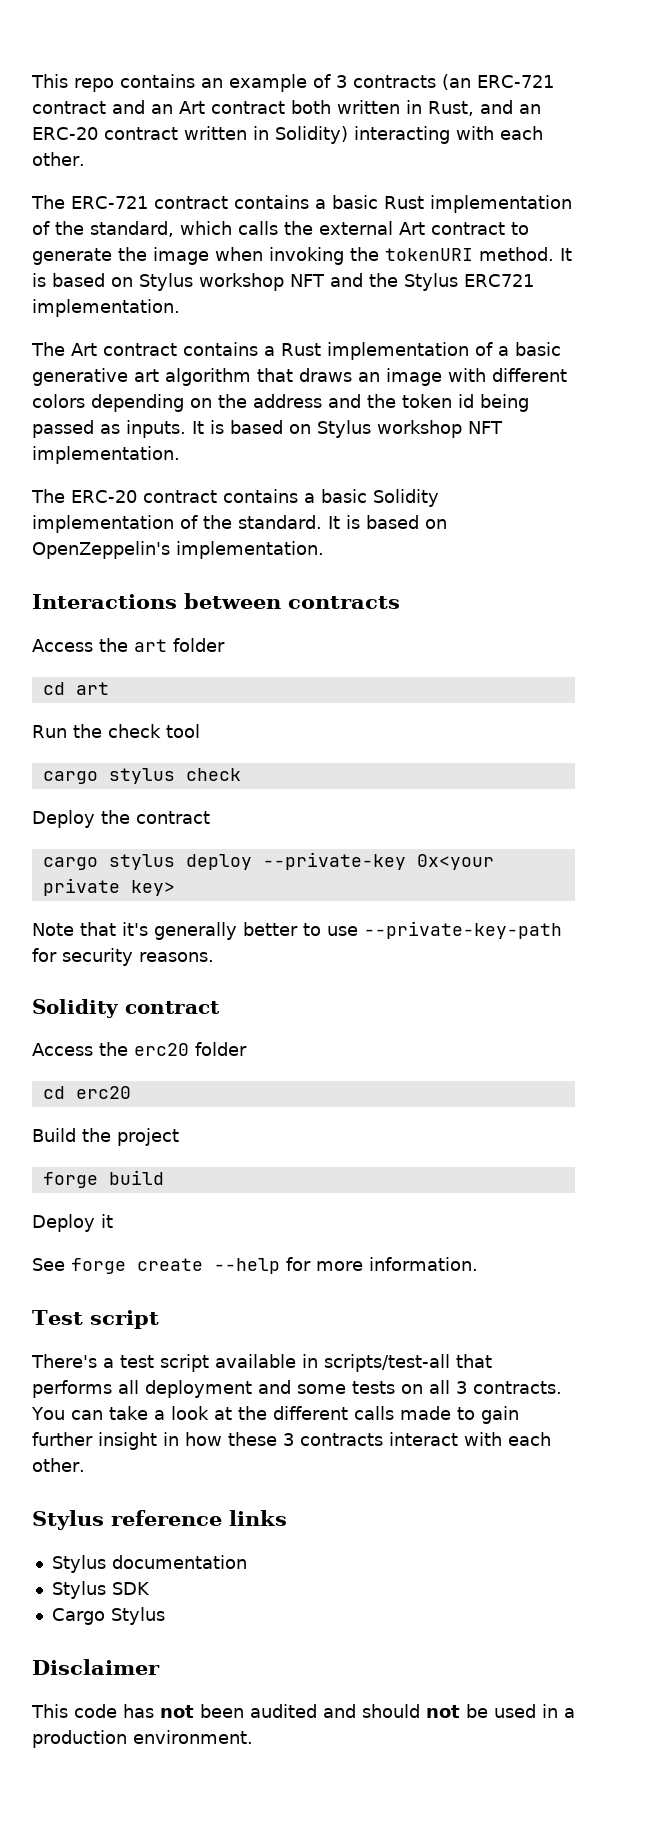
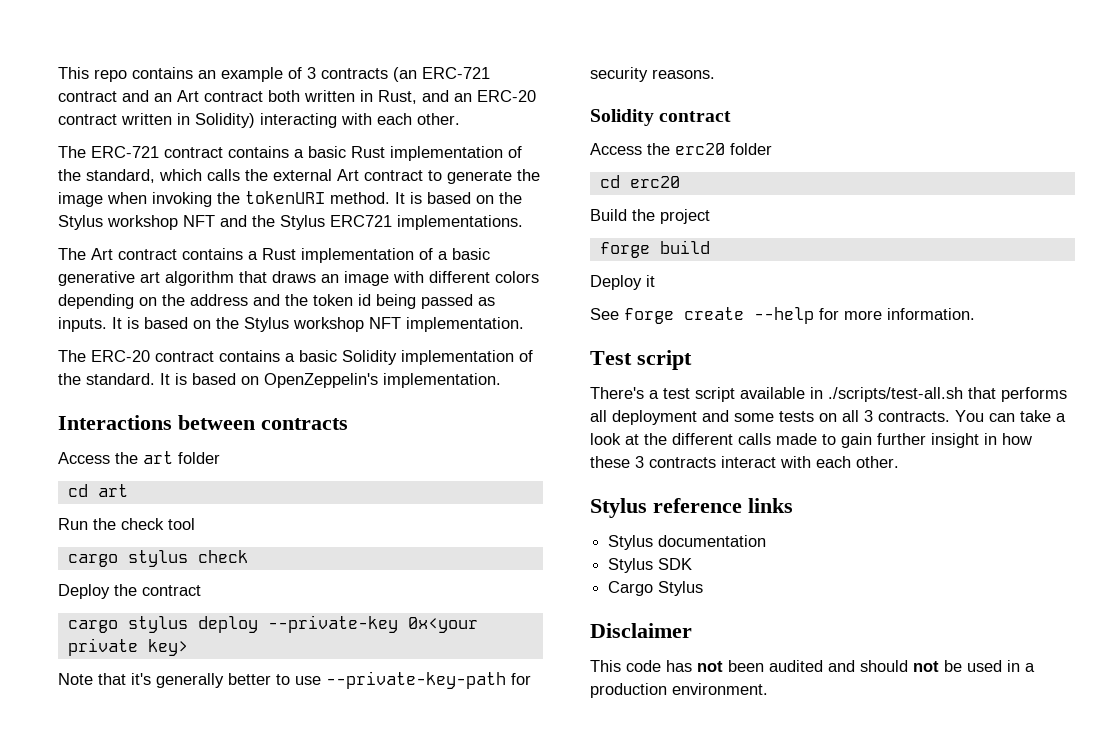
- It is based on Stylus workshop NFT and the Stylus ERC721 implementation.
+ It is based on the Stylus workshop NFT and the Stylus ERC721 implementations.
- It is based on Stylus workshop NFT implementation.
+ It is based on the Stylus workshop NFT implementation.
- There's a test script available in scripts/test-all that performs all deployment and some tests on all 3 contracts.
+ There's a test script available in ./scripts/test-all.sh that performs all deployment and some tests on all 3 contracts.

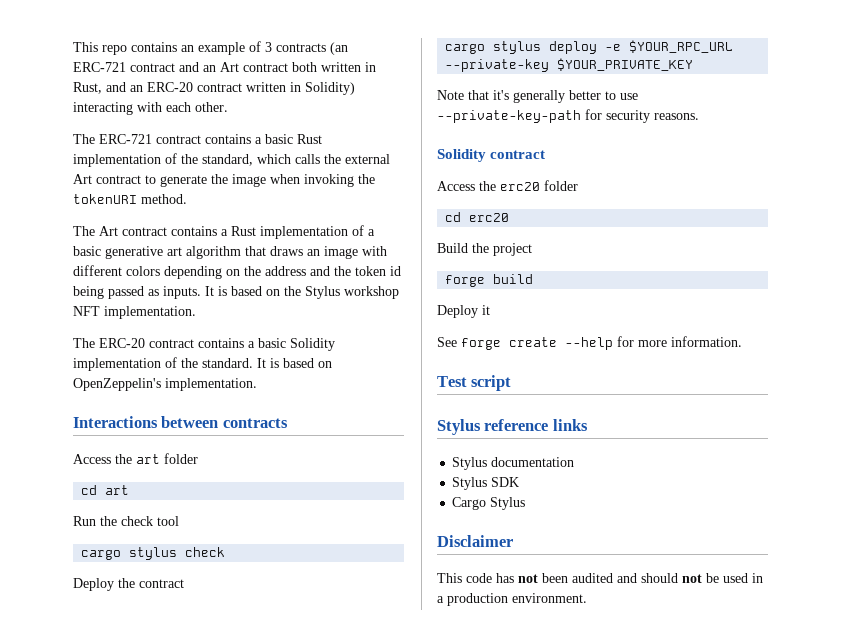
- It is based on the Stylus workshop NFT and the Stylus ERC721 implementations.
- cargo stylus deploy --private-key 0x<your private key>
+ cargo stylus deploy -e $YOUR_RPC_URL --private-key $YOUR_PRIVATE_KEY
- There's a test script available in ./scripts/test-all.sh that performs all deployment and some tests on all 3 contracts. You can take a look at the different calls made to gain further insight in how these 3 contracts interact with each other.

